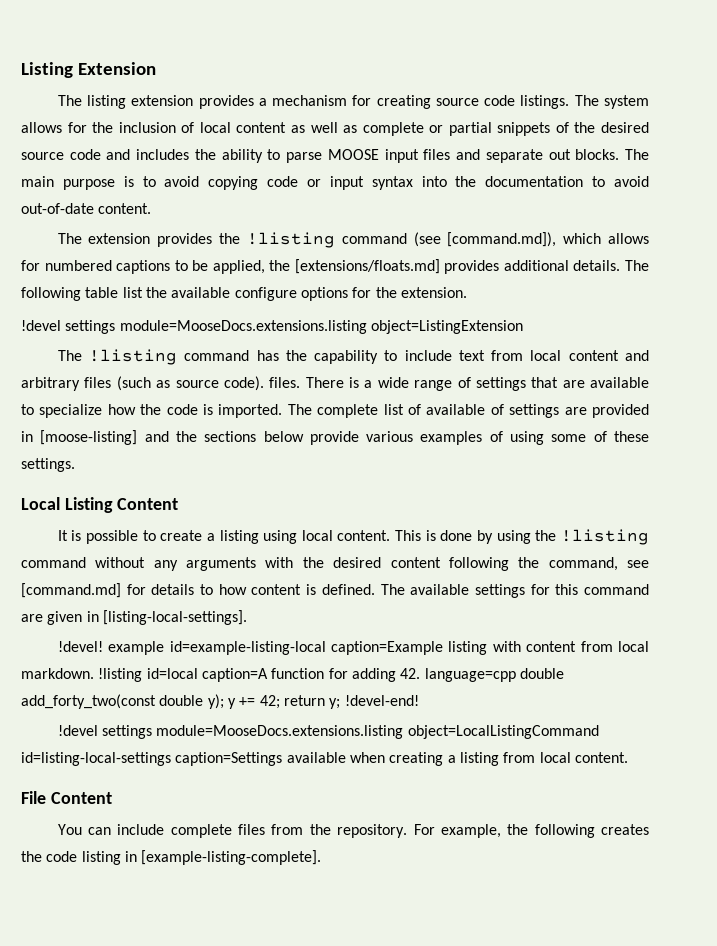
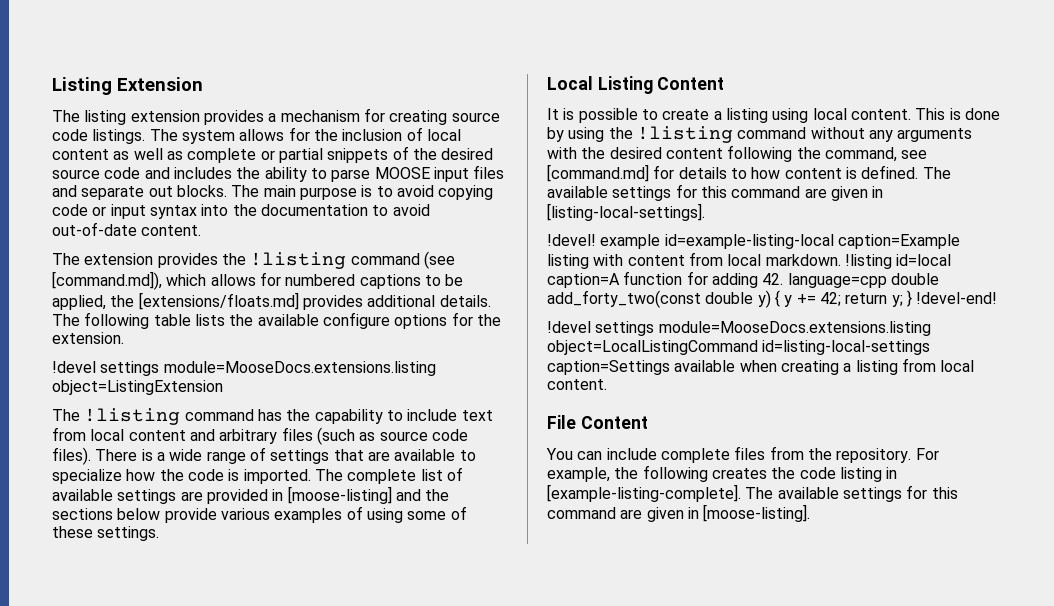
- The following table list the available configure options for the extension.
+ The following table lists the available configure options for the extension.
- The !listing command has the capability to include text from local content and arbitrary files (such as source code). files.
+ The !listing command has the capability to include text from local content and arbitrary files (such as source code files).
- The complete list of available of settings are provided in [moose-listing] and the sections below provide various examples of using some of these settings.
+ The complete list of available settings are provided in [moose-listing] and the sections below provide various examples of using some of these settings.
- !listing id=local caption=A function for adding 42. language=cpp double add_forty_two(const double y); y += 42; return y; !devel-end!
+ !listing id=local caption=A function for adding 42. language=cpp double add_forty_two(const double y) { y += 42; return y; } !devel-end!
+ The available settings for this command are given in [moose-listing].

